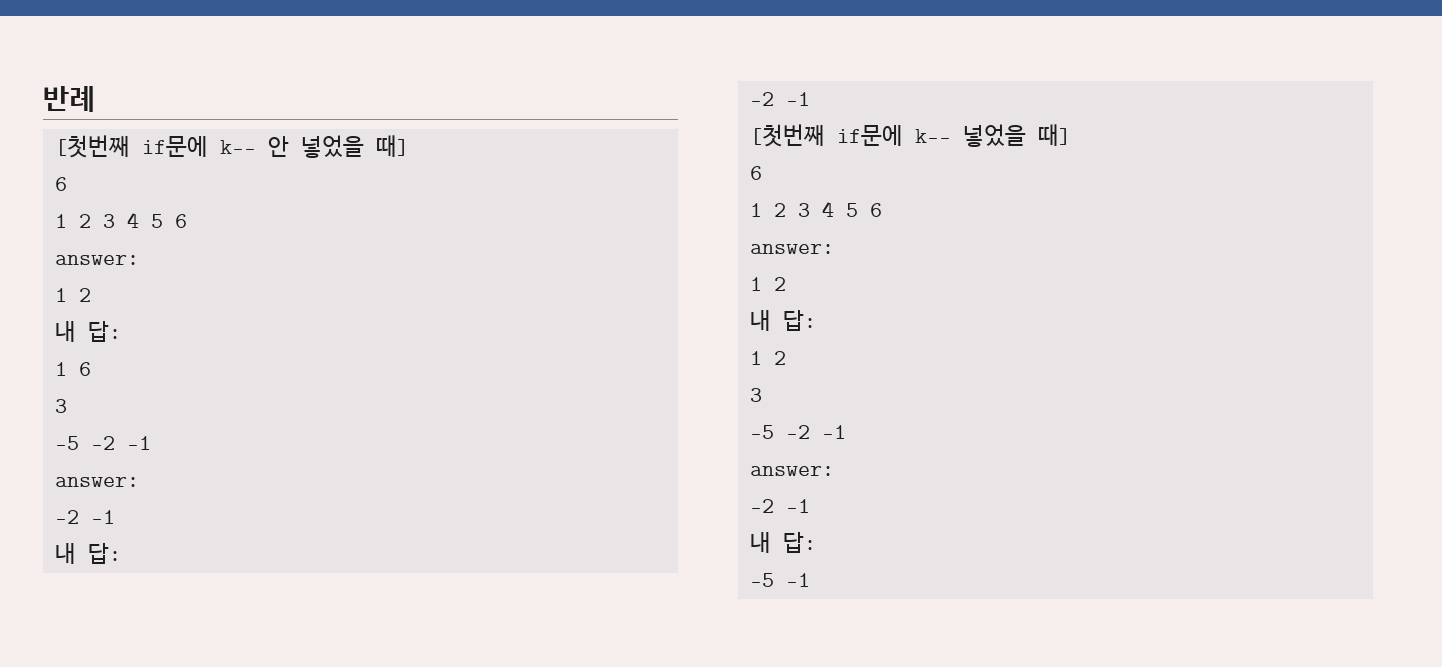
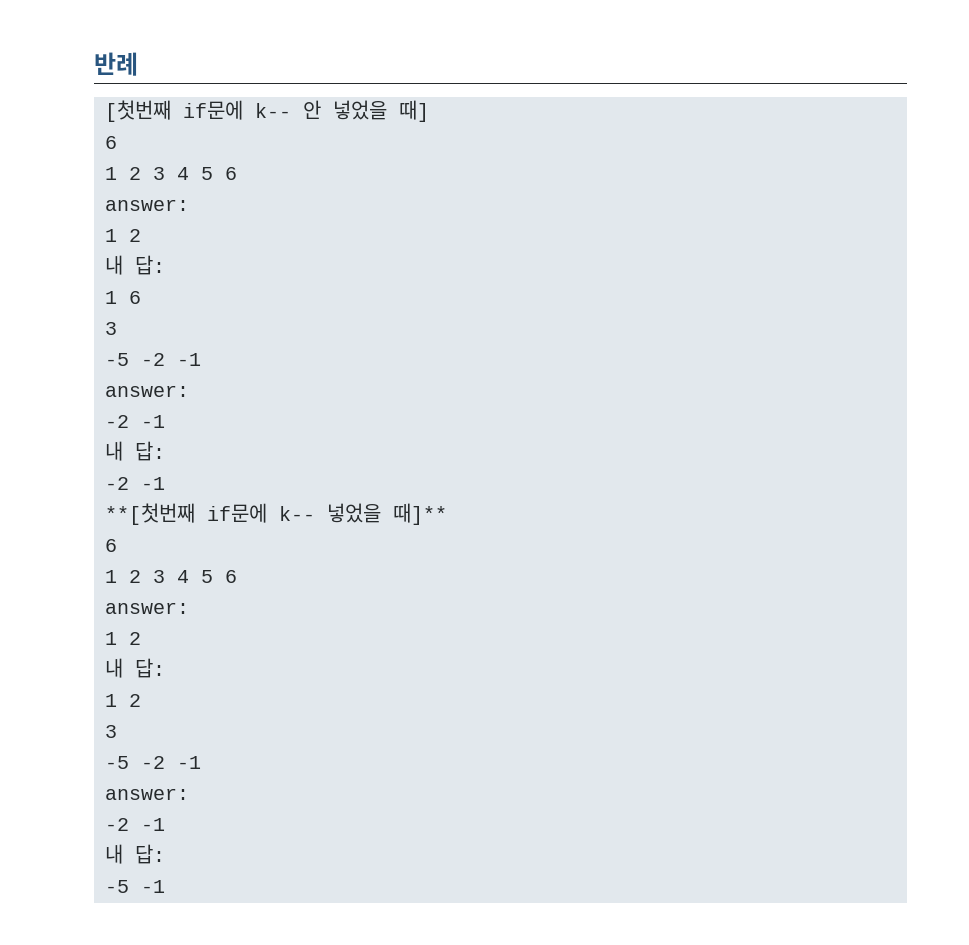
- [첫번째 if문에 k-- 넣었을 때]
+ **[첫번째 if문에 k-- 넣었을 때]**

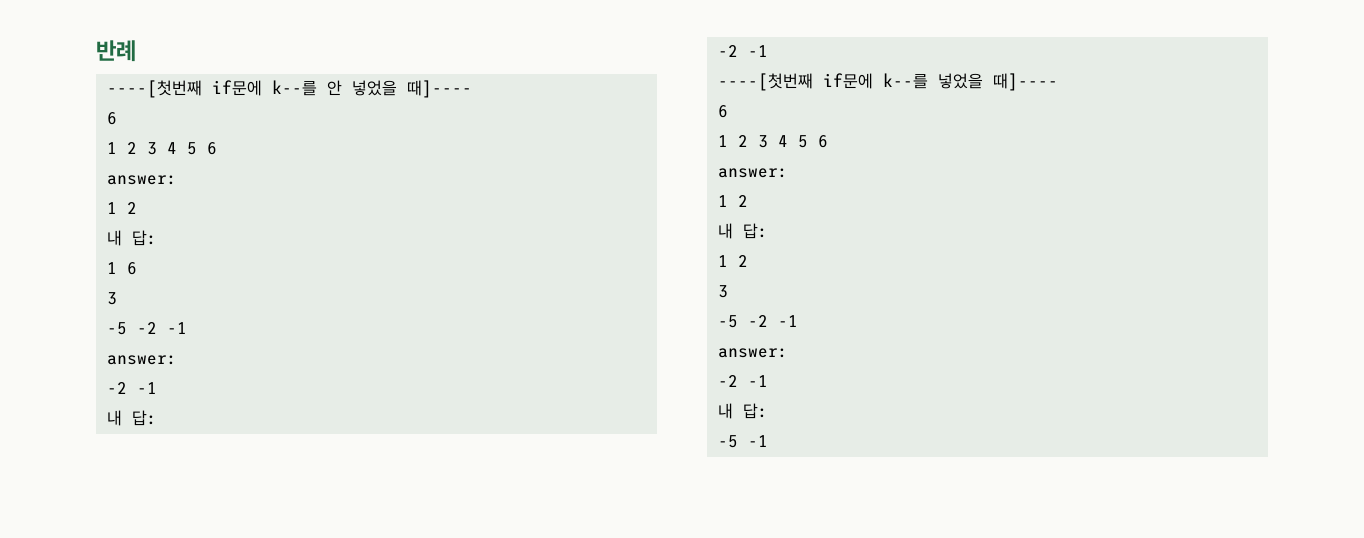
- [첫번째 if문에 k-- 안 넣었을 때]
+ ----[첫번째 if문에 k--를 안 넣었을 때]----
- **[첫번째 if문에 k-- 넣었을 때]**
+ ----[첫번째 if문에 k--를 넣었을 때]----

